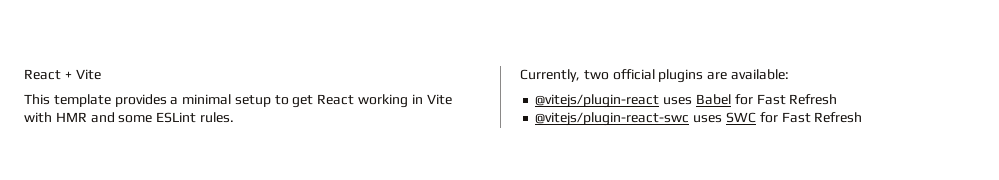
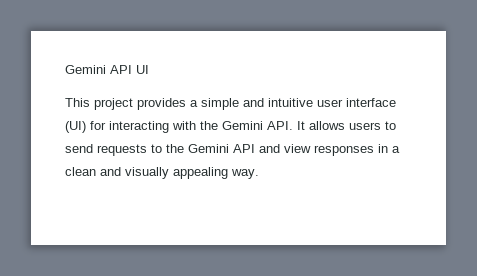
- React + Vite
+ Gemini API UI
- This template provides a minimal setup to get React working in Vite with HMR and some ESLint rules.
- Currently, two official plugins are available:
- @vitejs/plugin-react uses Babel for Fast Refresh
- @vitejs/plugin-react-swc uses SWC for Fast Refresh
+ This project provides a simple and intuitive user interface (UI) for interacting with the Gemini API. It allows users to send requests to the Gemini API and view responses in a clean and visually appealing way.

